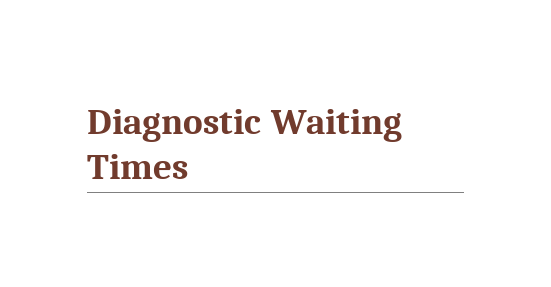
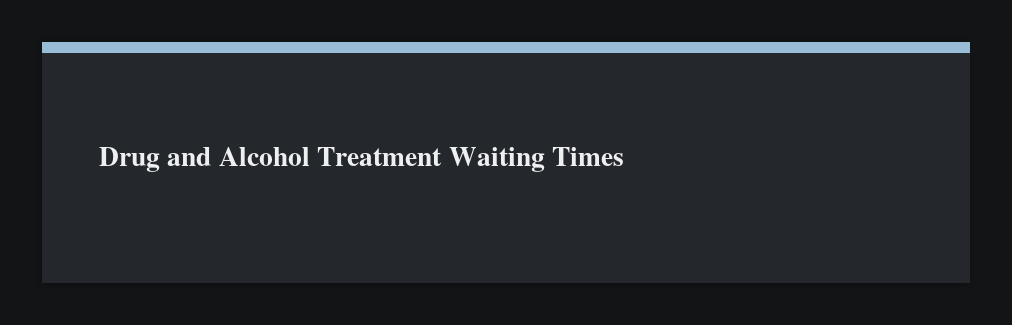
- Diagnostic Waiting Times
+ Drug and Alcohol Treatment Waiting Times

